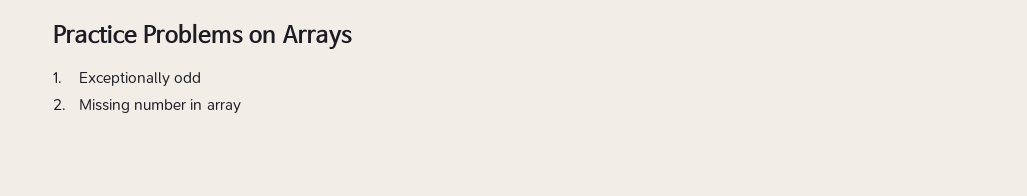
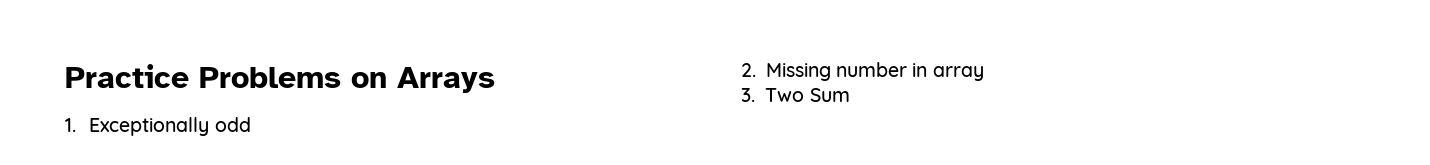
+ 3. Two Sum

